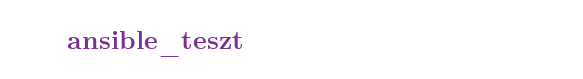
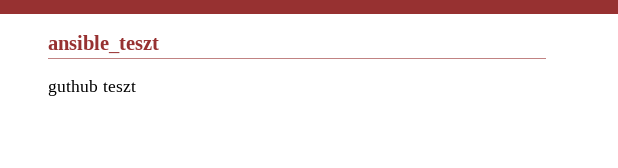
+ guthub teszt

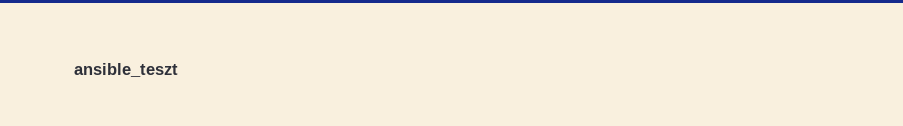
- guthub teszt

